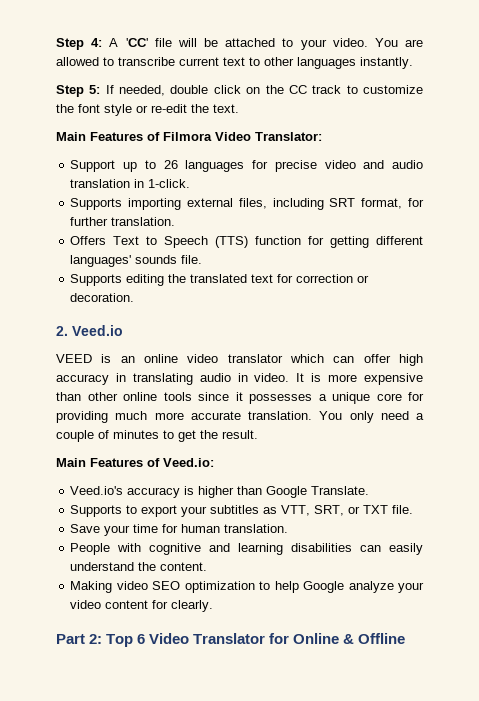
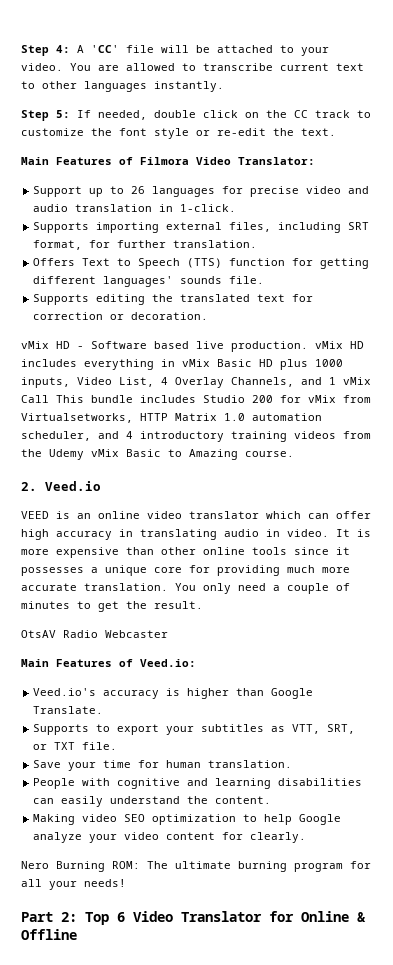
+ vMix HD - Software based live production. vMix HD includes everything in vMix Basic HD plus 1000 inputs, Video List, 4 Overlay Channels, and 1 vMix Call This bundle includes Studio 200 for vMix from Virtualsetworks, HTTP Matrix 1.0 automation scheduler, and 4 introductory training videos from the Udemy vMix Basic to Amazing course.
+ OtsAV Radio Webcaster
+ Nero Burning ROM: The ultimate burning program for all your needs!

